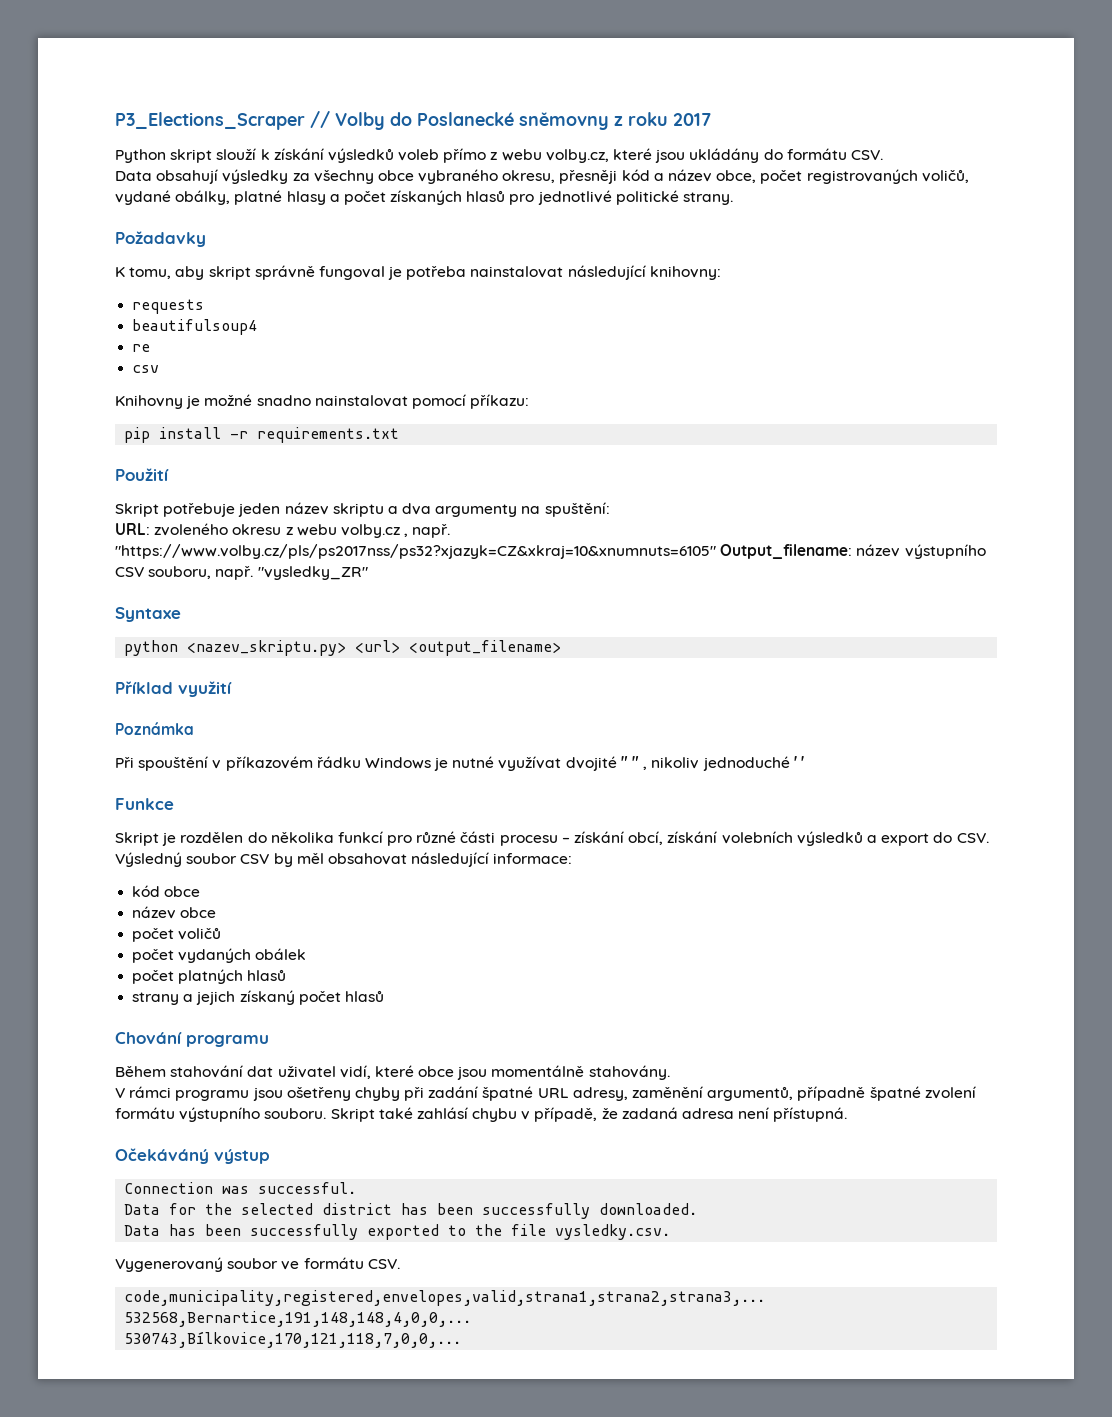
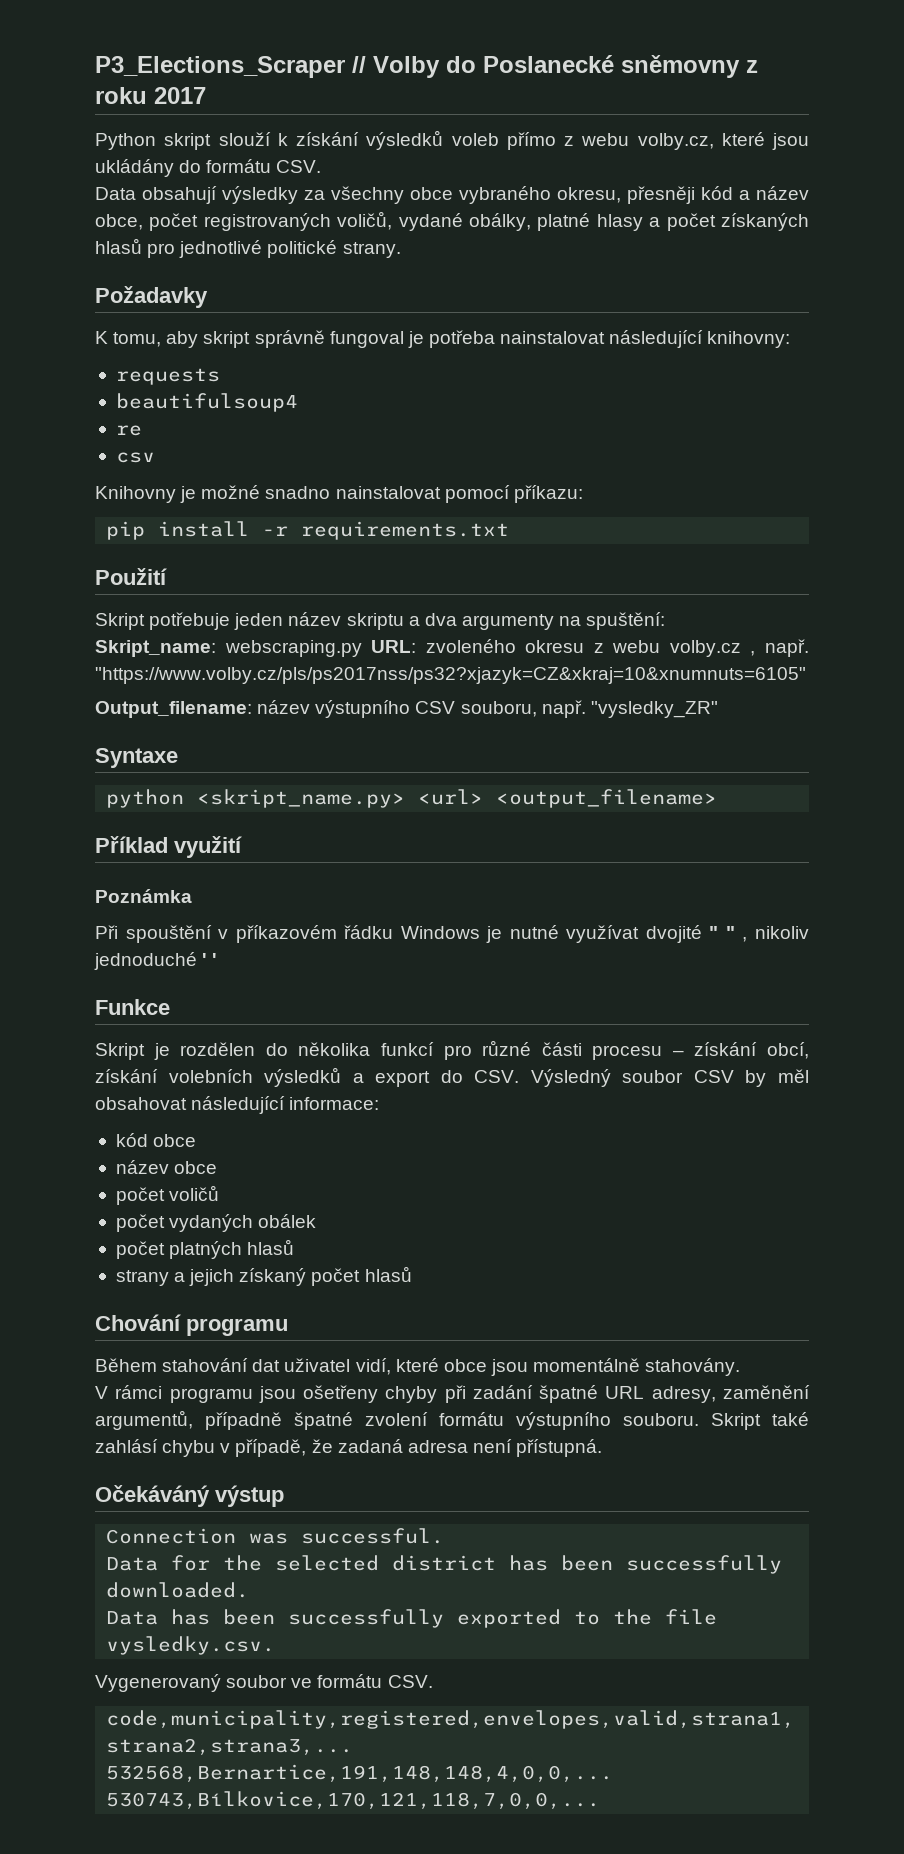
- URL: zvoleného okresu z webu volby.cz , např.
+ Skript_name: webscraping.py URL: zvoleného okresu z webu volby.cz , např.
- "https://www.volby.cz/pls/ps2017nss/ps32?xjazyk=CZ&xkraj=10&xnumnuts=6105" Output_filename: název výstupního CSV souboru, např.
+ "https://www.volby.cz/pls/ps2017nss/ps32?xjazyk=CZ&xkraj=10&xnumnuts=6105"
+ Output_filename: název výstupního CSV souboru, např.
- python <nazev_skriptu.py> <url> <output_filename>
+ python <skript_name.py> <url> <output_filename>

